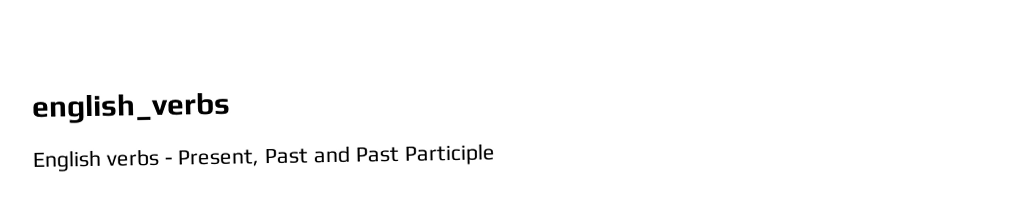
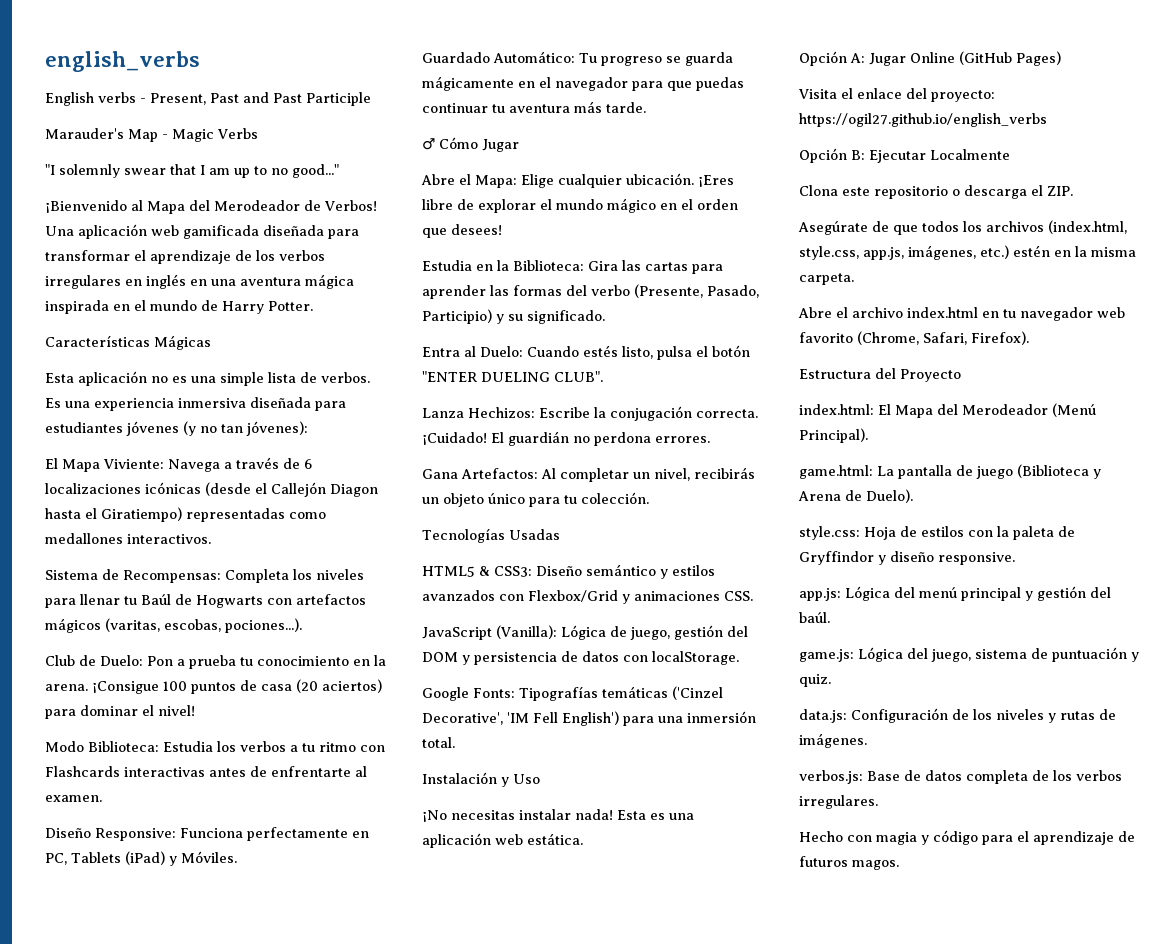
+ Marauder's Map - Magic Verbs
+ "I solemnly swear that I am up to no good..."
+ ¡Bienvenido al Mapa del Merodeador de Verbos! Una aplicación web gamificada diseñada para transformar el aprendizaje de los verbos irregulares en inglés en una aventura mágica inspirada en el mundo de Harry Potter.
+ Características Mágicas
+ Esta aplicación no es una simple lista de verbos. Es una experiencia inmersiva diseñada para estudiantes jóvenes (y no tan jóvenes):
+ El Mapa Viviente: Navega a través de 6 localizaciones icónicas (desde el Callejón Diagon hasta el Giratiempo) representadas como medallones interactivos.
+ Sistema de Recompensas: Completa los niveles para llenar tu Baúl de Hogwarts con artefactos mágicos (varitas, escobas, pociones...).
+ Club de Duelo: Pon a prueba tu conocimiento en la arena. ¡Consigue 100 puntos de casa (20 aciertos) para dominar el nivel!
+ Modo Biblioteca: Estudia los verbos a tu ritmo con Flashcards interactivas antes de enfrentarte al examen.
+ Diseño Responsive: Funciona perfectamente en PC, Tablets (iPad) y Móviles.
+ Guardado Automático: Tu progreso se guarda mágicamente en el navegador para que puedas continuar tu aventura más tarde.
+ ♂ Cómo Jugar
+ Abre el Mapa: Elige cualquier ubicación. ¡Eres libre de explorar el mundo mágico en el orden que desees!
+ Estudia en la Biblioteca: Gira las cartas para aprender las formas del verbo (Presente, Pasado, Participio) y su significado.
+ Entra al Duelo: Cuando estés listo, pulsa el botón "ENTER DUELING CLUB".
+ Lanza Hechizos: Escribe la conjugación correcta. ¡Cuidado! El guardián no perdona errores.
+ Gana Artefactos: Al completar un nivel, recibirás un objeto único para tu colección.
+ Tecnologías Usadas
+ HTML5 & CSS3: Diseño semántico y estilos avanzados con Flexbox/Grid y animaciones CSS.
+ JavaScript (Vanilla): Lógica de juego, gestión del DOM y persistencia de datos con localStorage.
+ Google Fonts: Tipografías temáticas ('Cinzel Decorative', 'IM Fell English') para una inmersión total.
+ Instalación y Uso
+ ¡No necesitas instalar nada! Esta es una aplicación web estática.
+ Opción A: Jugar Online (GitHub Pages)
+ Visita el enlace del proyecto: https://ogil27.github.io/english_verbs
+ Opción B: Ejecutar Localmente
+ Clona este repositorio o descarga el ZIP.
+ Asegúrate de que todos los archivos (index.html, style.css, app.js, imágenes, etc.) estén en la misma carpeta.
+ Abre el archivo index.html en tu navegador web favorito (Chrome, Safari, Firefox).
+ Estructura del Proyecto
+ index.html: El Mapa del Merodeador (Menú Principal).
+ game.html: La pantalla de juego (Biblioteca y Arena de Duelo).
+ style.css: Hoja de estilos con la paleta de Gryffindor y diseño responsive.
+ app.js: Lógica del menú principal y gestión del baúl.
+ game.js: Lógica del juego, sistema de puntuación y quiz.
+ data.js: Configuración de los niveles y rutas de imágenes.
+ verbos.js: Base de datos completa de los verbos irregulares.
+ Hecho con magia y código para el aprendizaje de futuros magos.

